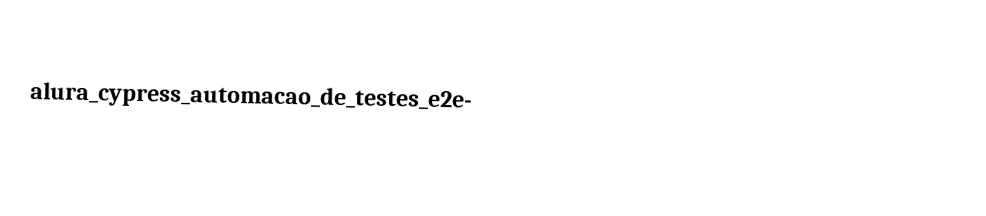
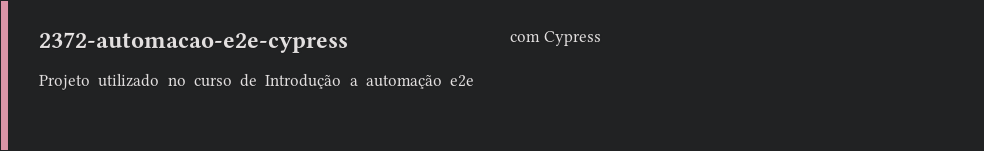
- alura_cypress_automacao_de_testes_e2e-
+ 2372-automacao-e2e-cypress
+ Projeto utilizado no curso de Introdução a automação e2e com Cypress

